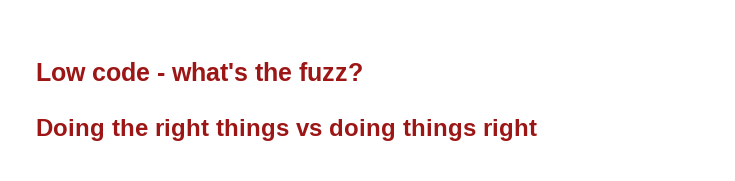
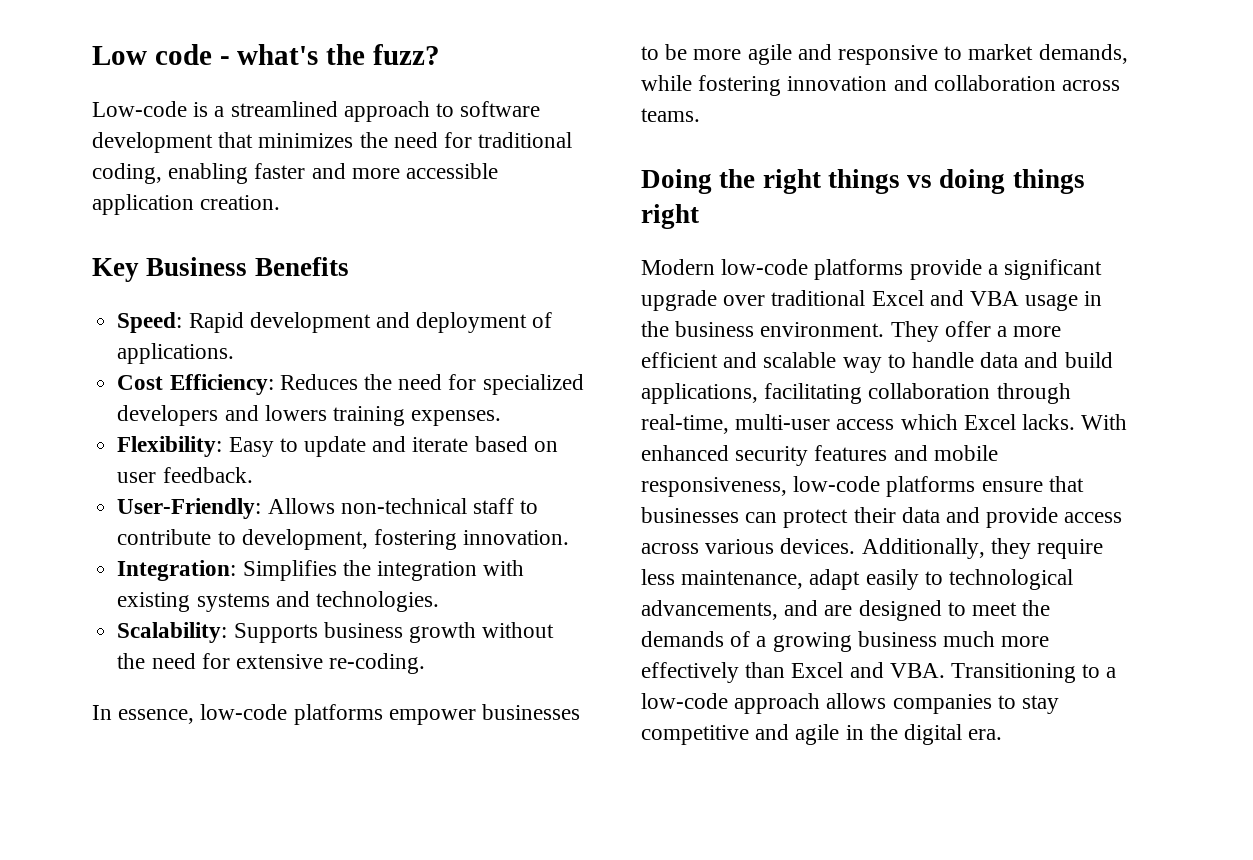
+ Low-code is a streamlined approach to software development that minimizes the need for traditional coding, enabling faster and more accessible application creation.
+ Key Business Benefits
+ Speed: Rapid development and deployment of applications.
+ Cost Efficiency: Reduces the need for specialized developers and lowers training expenses.
+ Flexibility: Easy to update and iterate based on user feedback.
+ User-Friendly: Allows non-technical staff to contribute to development, fostering innovation.
+ Integration: Simplifies the integration with existing systems and technologies.
+ Scalability: Supports business growth without the need for extensive re-coding.
+ In essence, low-code platforms empower businesses to be more agile and responsive to market demands, while fostering innovation and collaboration across teams.
+ Modern low-code platforms provide a significant upgrade over traditional Excel and VBA usage in the business environment. They offer a more efficient and scalable way to handle data and build applications, facilitating collaboration through real-time, multi-user access which Excel lacks. With enhanced security features and mobile responsiveness, low-code platforms ensure that businesses can protect their data and provide access across various devices. Additionally, they require less maintenance, adapt easily to technological advancements, and are designed to meet the demands of a growing business much more effectively than Excel and VBA. Transitioning to a low-code approach allows companies to stay competitive and agile in the digital era.

